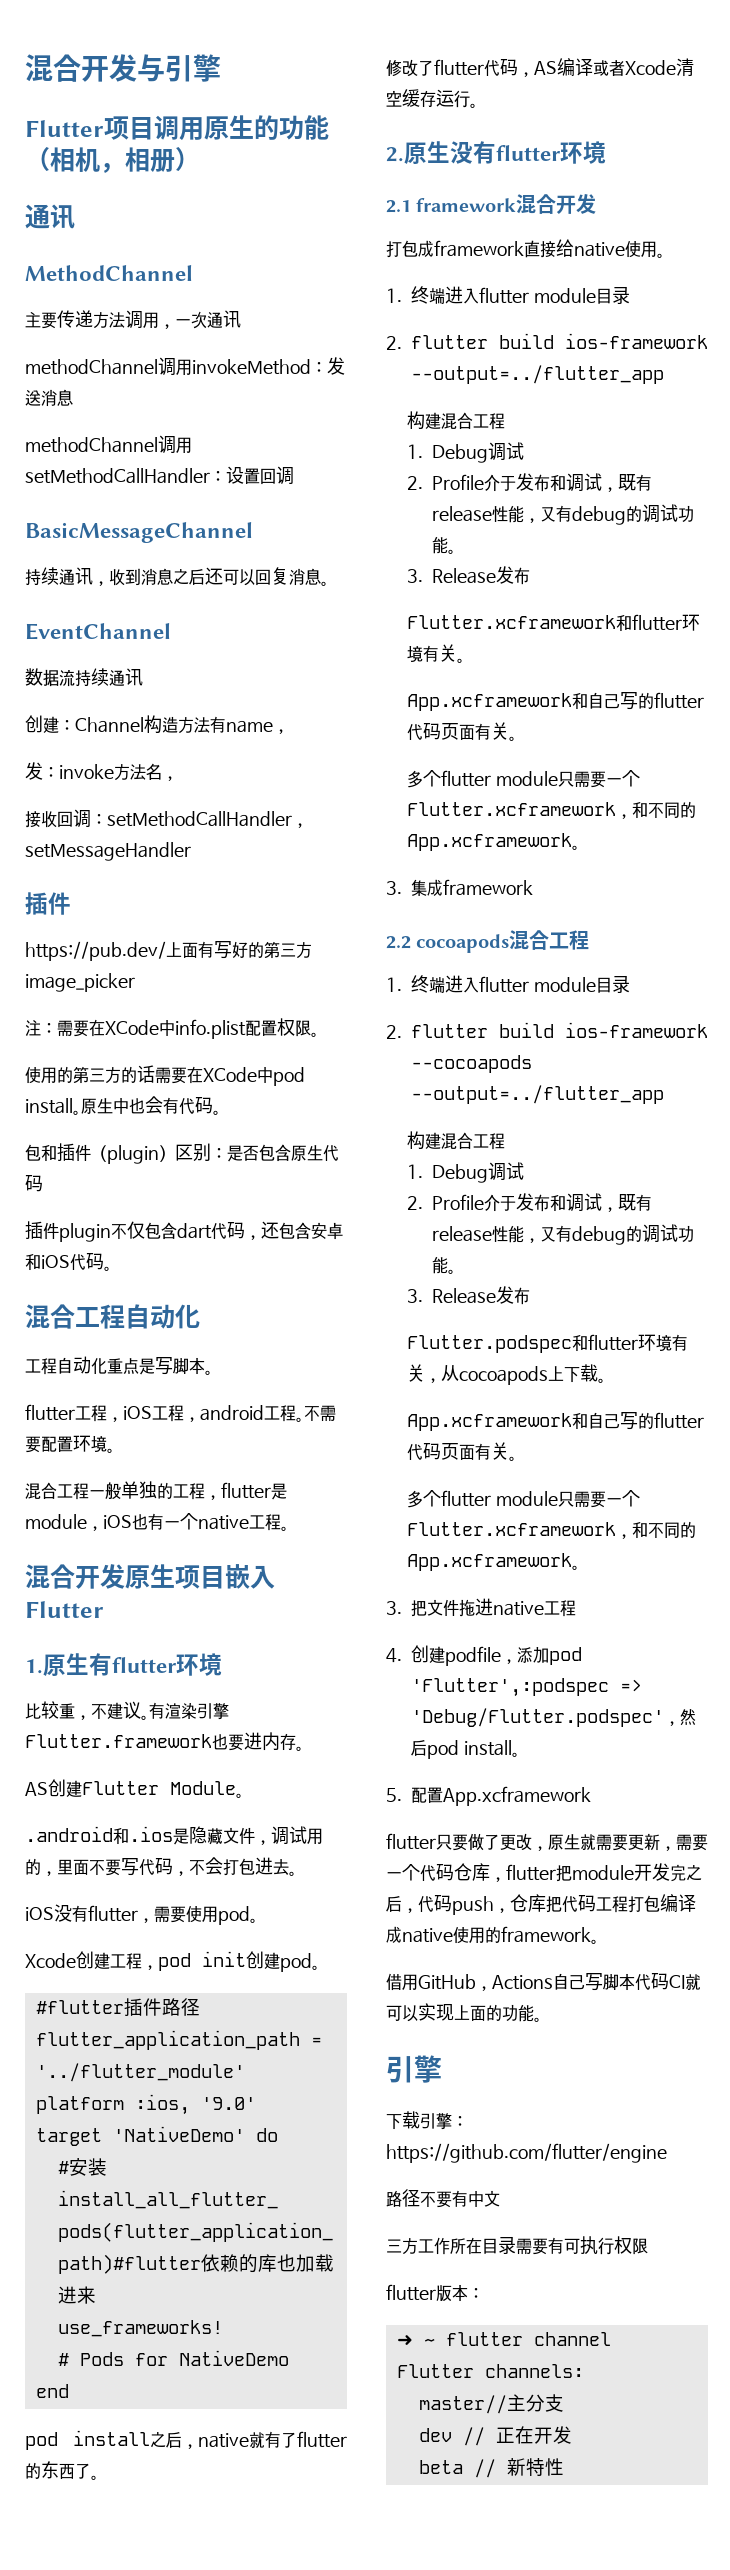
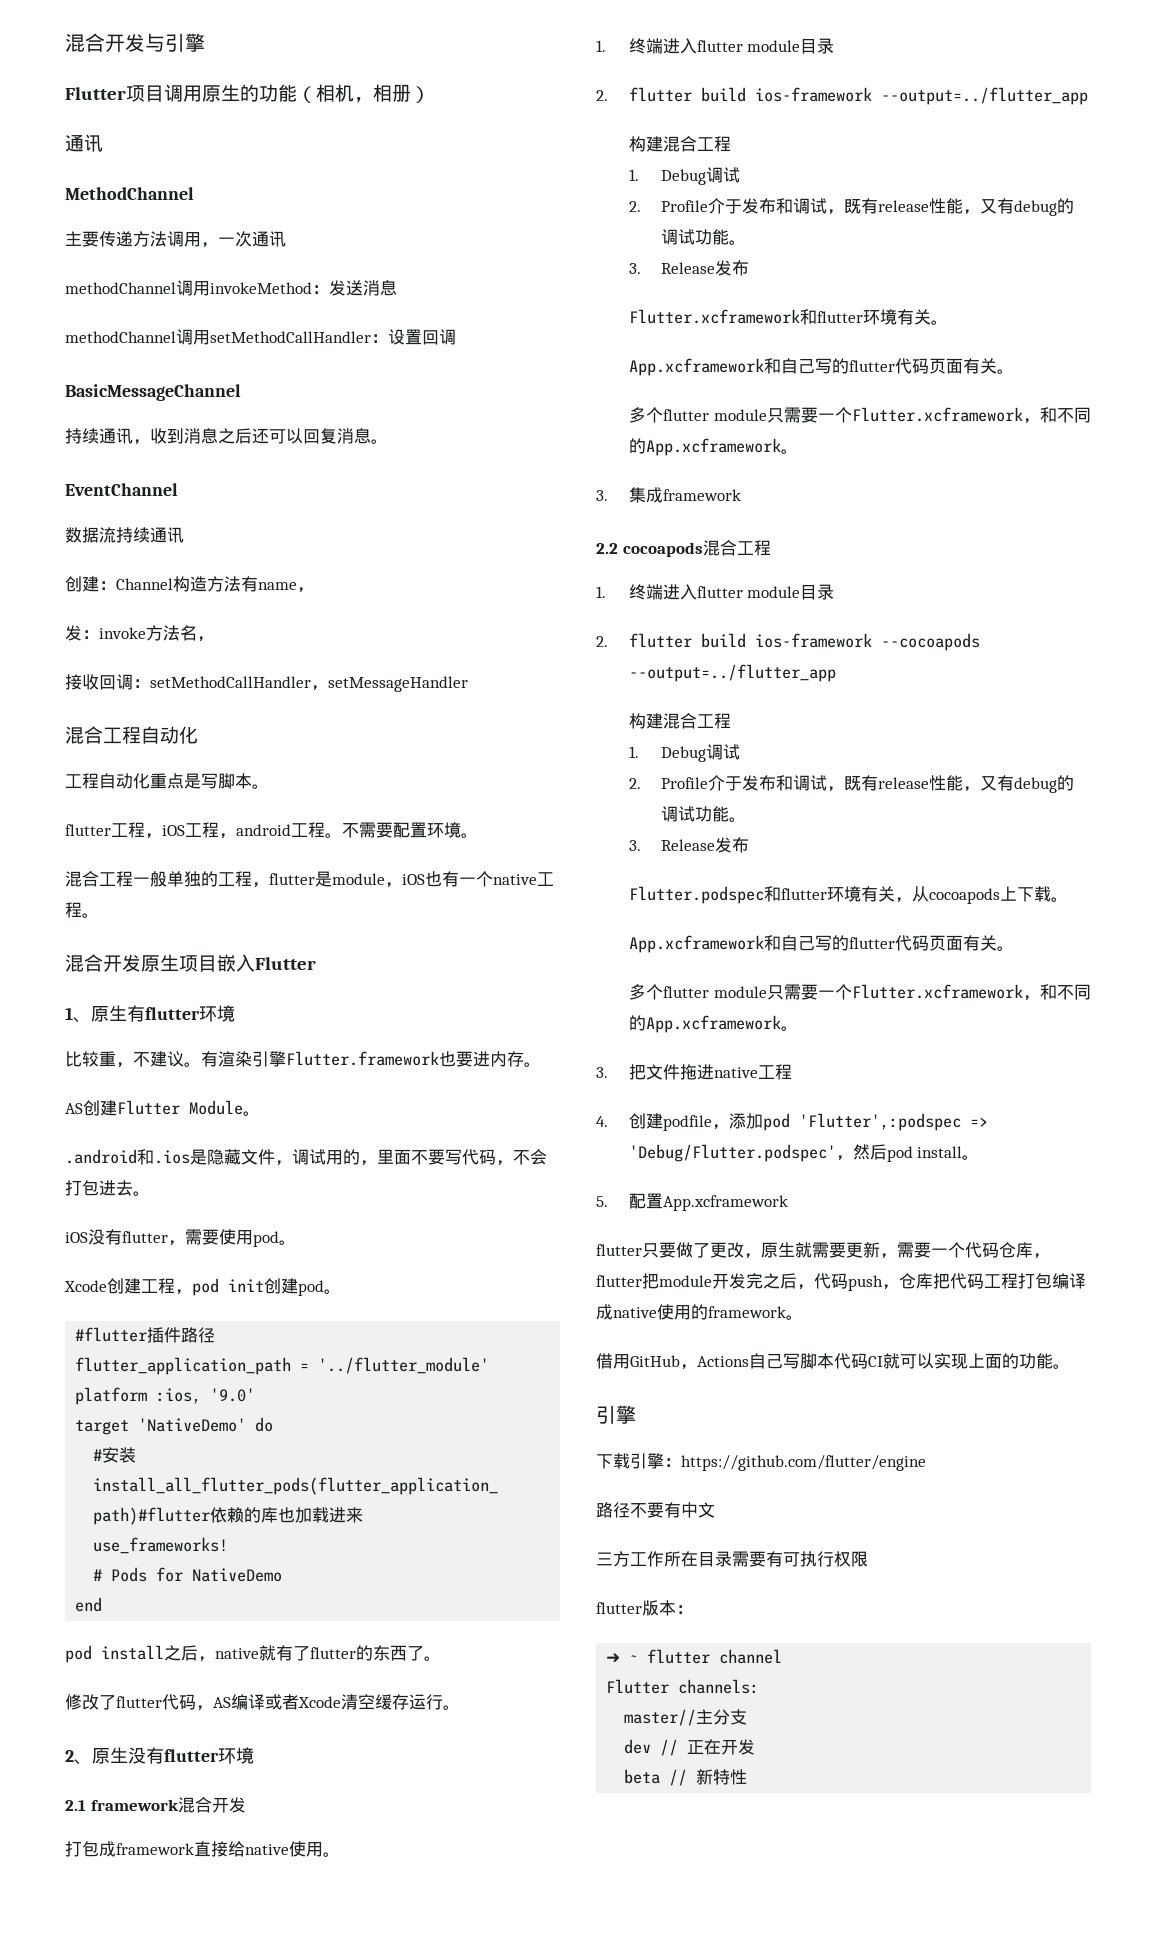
  接收回调：setMethodCallHandler，setMessageHandler
- 插件
- https://pub.dev/上面有写好的第三方image_picker
- 注：需要在XCode中info.plist配置权限。
- 使用的第三方的话需要在XCode中pod install。原生中也会有代码。
- 包和插件（plugin）区别：是否包含原生代码
- 插件plugin不仅包含dart代码，还包含安卓和iOS代码。
- 1.原生有flutter环境
+ 1、原生有flutter环境
- 2.原生没有flutter环境
+ 2、原生没有flutter环境

